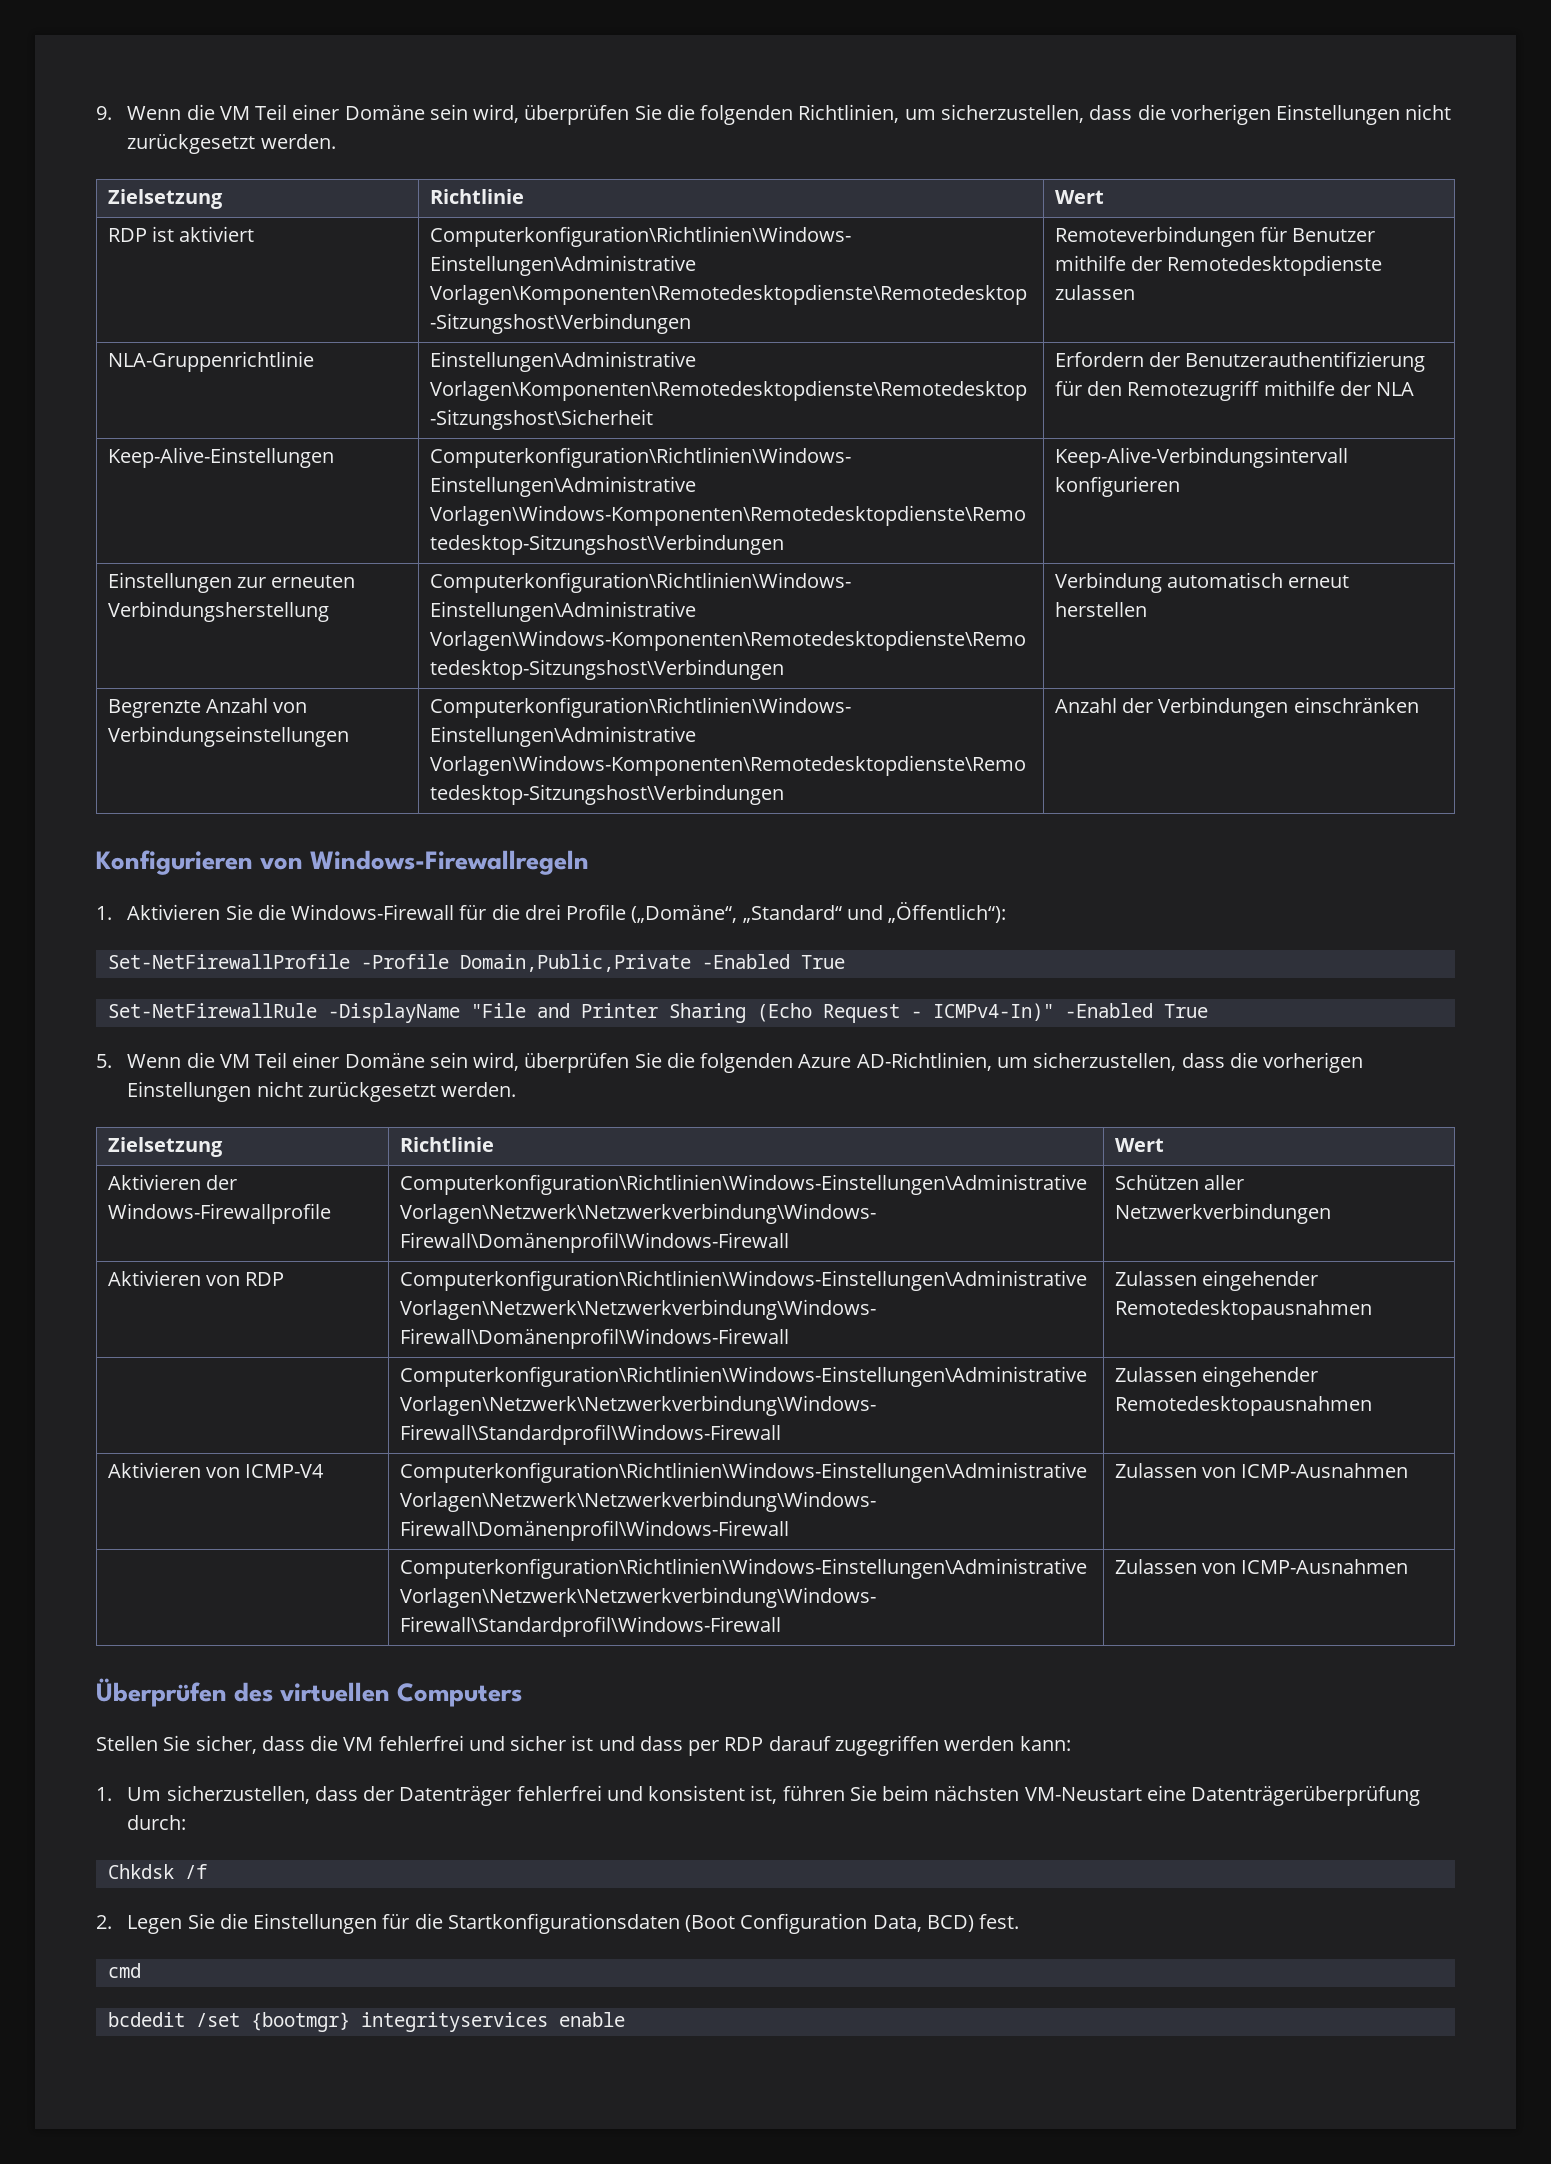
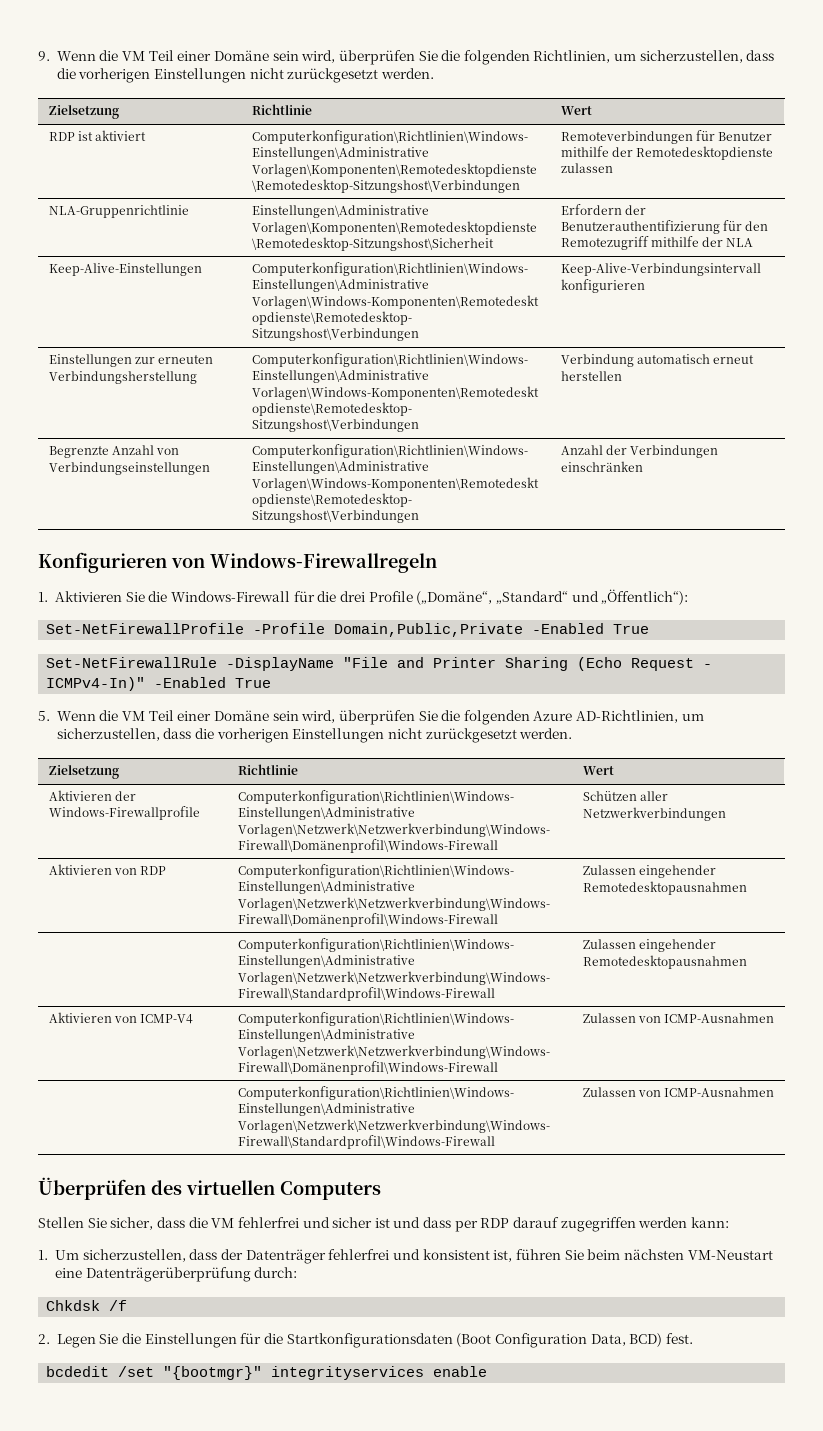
- cmd
- bcdedit /set {bootmgr} integrityservices enable
+ bcdedit /set "{bootmgr}" integrityservices enable

